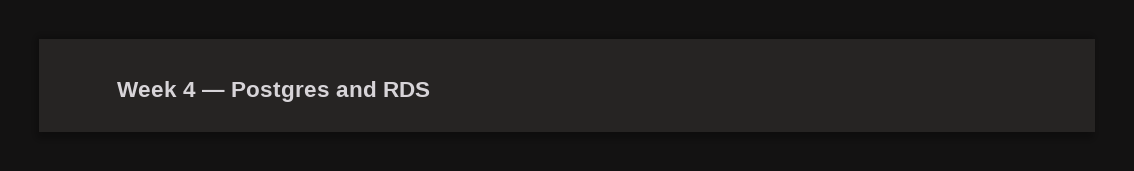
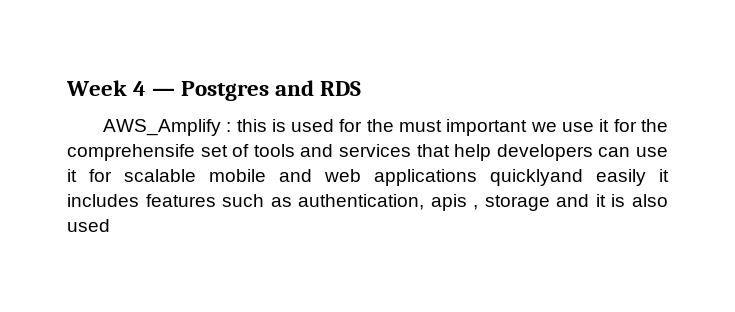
+ AWS_Amplify : this is used for the must important we use it for the comprehensife set of tools and services that help developers can use it for scalable mobile and web applications quicklyand easily it includes features such as authentication, apis , storage and it is also used

